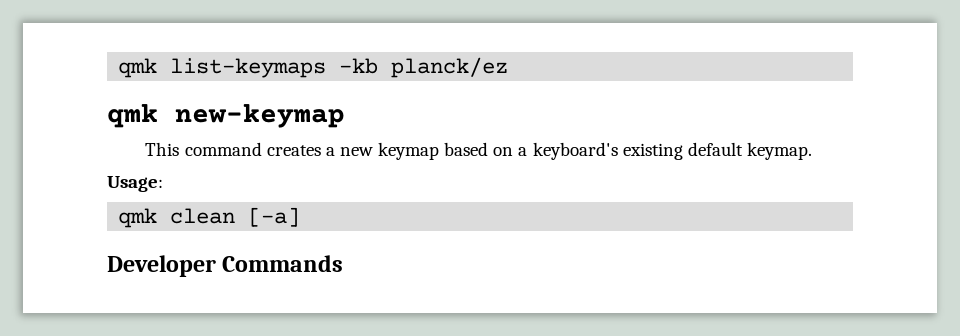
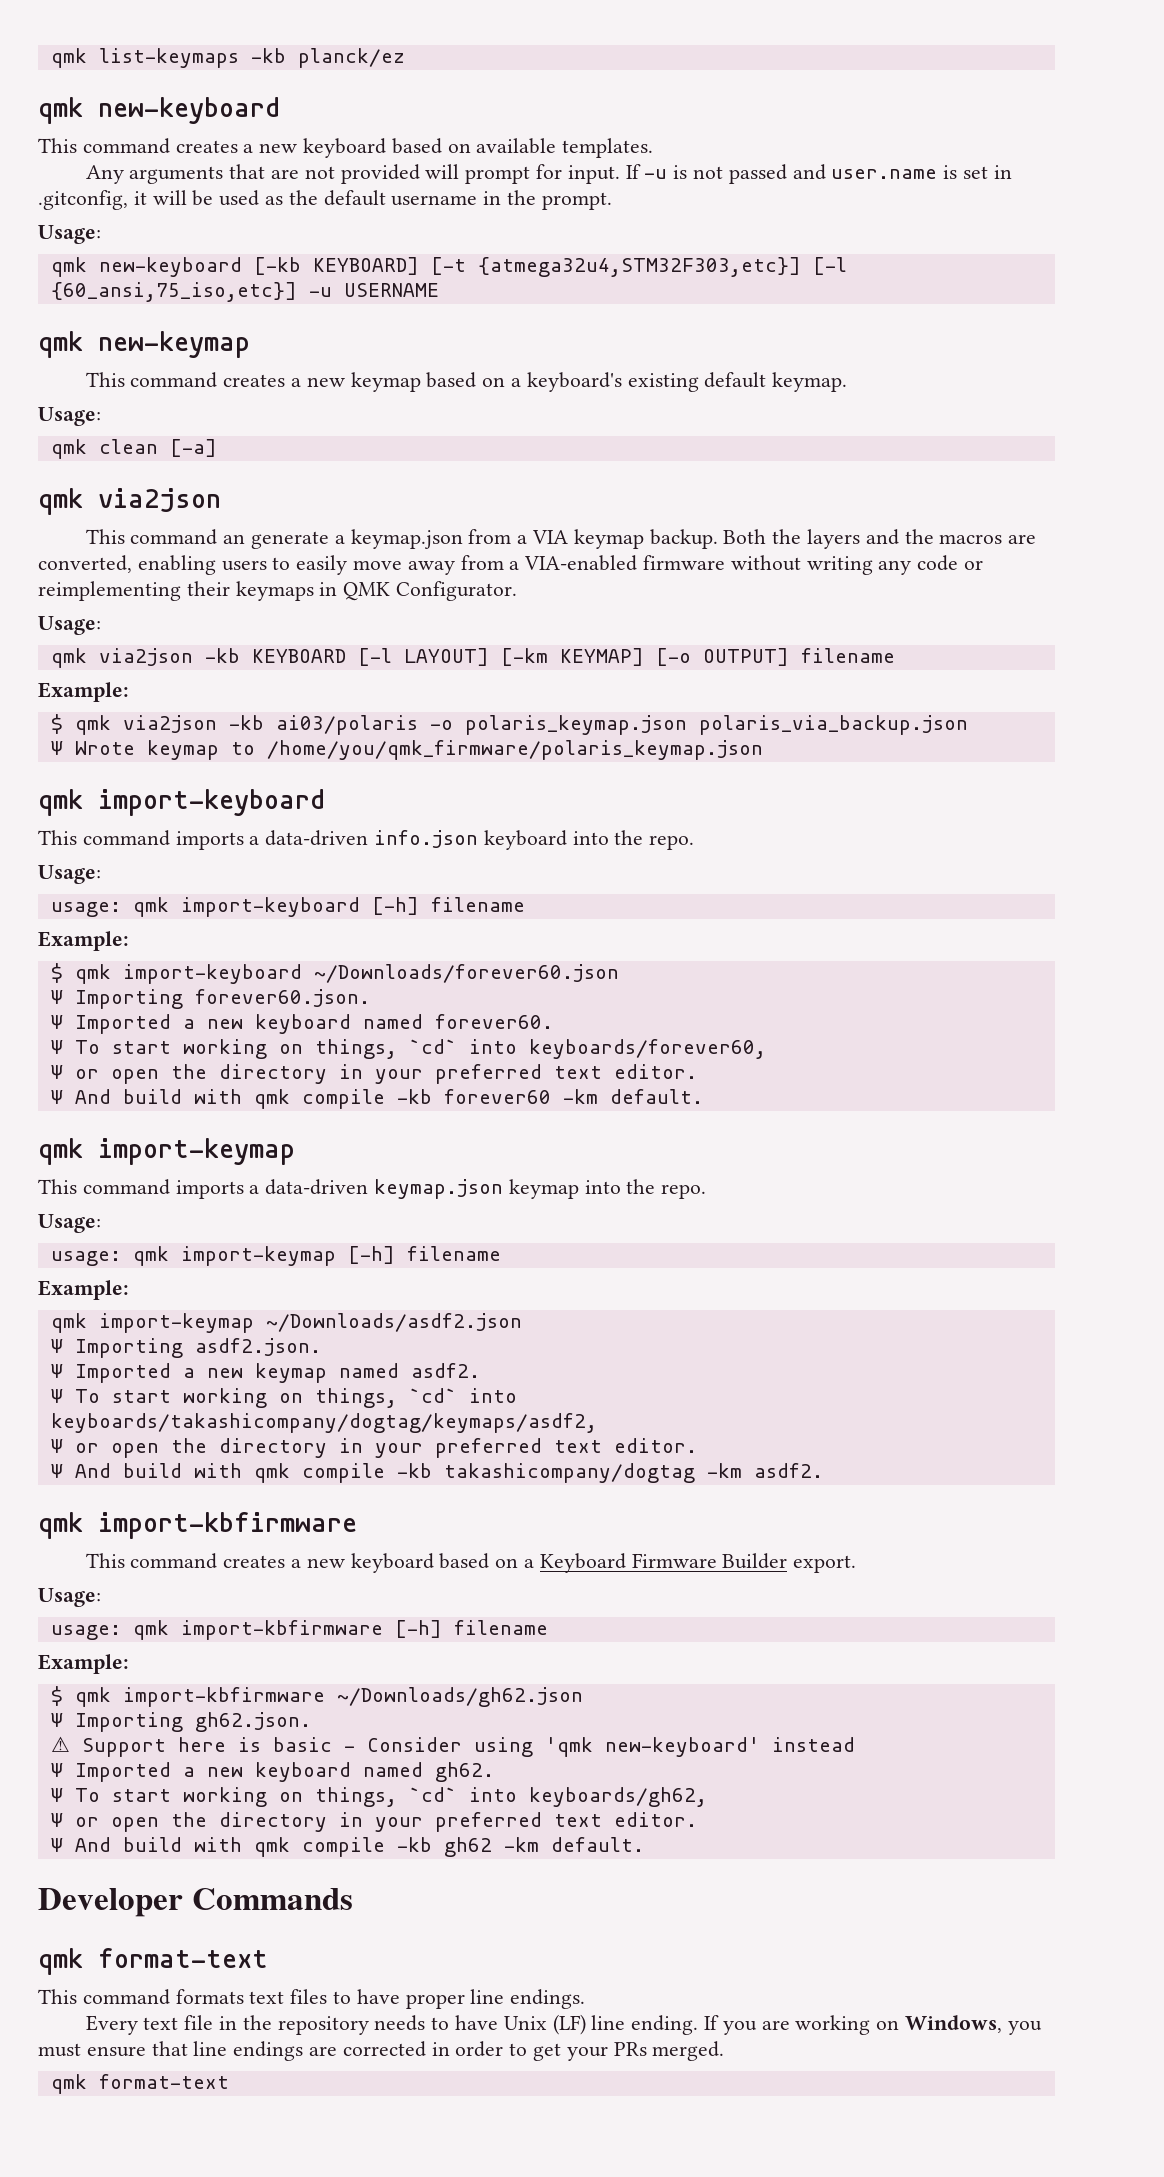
  qmk list-keymaps -kb planck/ez
+ qmk new-keyboard
+ This command creates a new keyboard based on available templates.
+ Any arguments that are not provided will prompt for input. If -u is not passed and user.name is set in .gitconfig, it will be used as the default username in the prompt.
+ Usage:
+ qmk new-keyboard [-kb KEYBOARD] [-t {atmega32u4,STM32F303,etc}] [-l {60_ansi,75_iso,etc}] -u USERNAME
  qmk clean [-a]
+ qmk via2json
+ This command an generate a keymap.json from a VIA keymap backup. Both the layers and the macros are converted, enabling users to easily move away from a VIA-enabled firmware without writing any code or reimplementing their keymaps in QMK Configurator.
+ Usage:
+ qmk via2json -kb KEYBOARD [-l LAYOUT] [-km KEYMAP] [-o OUTPUT] filename
+ Example:
+ $ qmk via2json -kb ai03/polaris -o polaris_keymap.json polaris_via_backup.json
+ Ψ Wrote keymap to /home/you/qmk_firmware/polaris_keymap.json
+ qmk import-keyboard
+ This command imports a data-driven info.json keyboard into the repo.
+ Usage:
+ usage: qmk import-keyboard [-h] filename
+ Example:
+ $ qmk import-keyboard ~/Downloads/forever60.json
+ Ψ Importing forever60.json.
+ Ψ Imported a new keyboard named forever60.
+ Ψ To start working on things, `cd` into keyboards/forever60,
+ Ψ or open the directory in your preferred text editor.
+ Ψ And build with qmk compile -kb forever60 -km default.
+ qmk import-keymap
+ This command imports a data-driven keymap.json keymap into the repo.
+ Usage:
+ usage: qmk import-keymap [-h] filename
+ Example:
+ qmk import-keymap ~/Downloads/asdf2.json
+ Ψ Importing asdf2.json.
+ Ψ Imported a new keymap named asdf2.
+ Ψ To start working on things, `cd` into keyboards/takashicompany/dogtag/keymaps/asdf2,
+ Ψ or open the directory in your preferred text editor.
+ Ψ And build with qmk compile -kb takashicompany/dogtag -km asdf2.
+ qmk import-kbfirmware
+ This command creates a new keyboard based on a Keyboard Firmware Builder export.
+ Usage:
+ usage: qmk import-kbfirmware [-h] filename
+ Example:
+ $ qmk import-kbfirmware ~/Downloads/gh62.json
+ Ψ Importing gh62.json.
+ ⚠ Support here is basic - Consider using 'qmk new-keyboard' instead
+ Ψ Imported a new keyboard named gh62.
+ Ψ To start working on things, `cd` into keyboards/gh62,
+ Ψ or open the directory in your preferred text editor.
+ Ψ And build with qmk compile -kb gh62 -km default.
  Developer Commands
+ qmk format-text
+ This command formats text files to have proper line endings.
+ Every text file in the repository needs to have Unix (LF) line ending. If you are working on Windows, you must ensure that line endings are corrected in order to get your PRs merged.
+ qmk format-text

